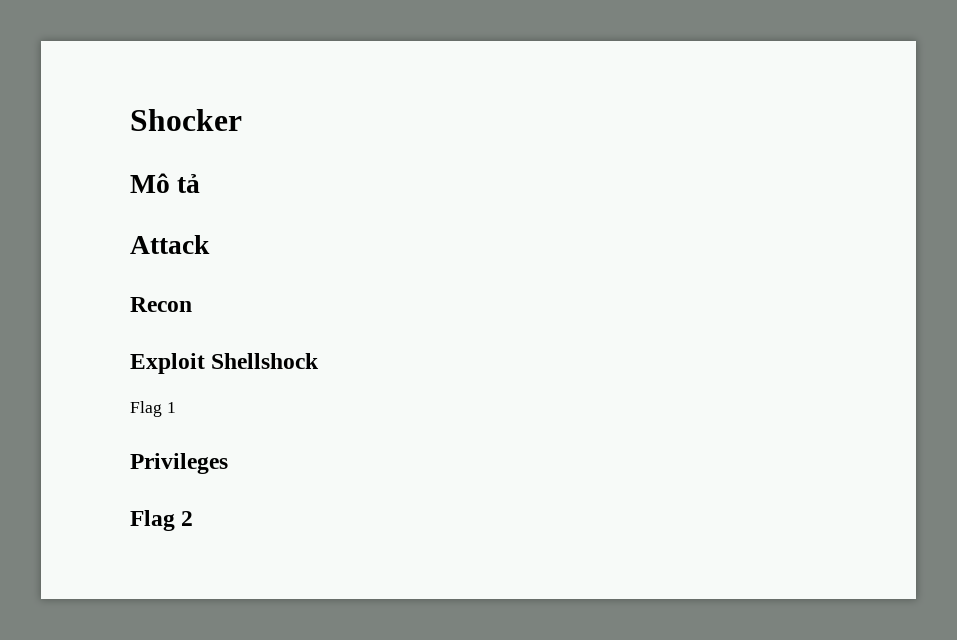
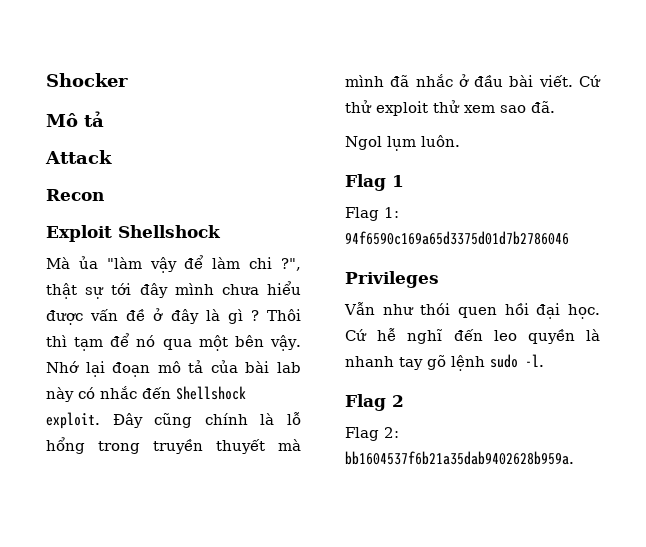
+ Mà ủa "làm vậy để làm chi ?", thật sự tới đây mình chưa hiểu được vấn đề ở đây là gì ? Thôi thì tạm để nó qua một bên vậy. Nhớ lại đoạn mô tả của bài lab này có nhắc đến Shellshock exploit. Đây cũng chính là lỗ hổng trong truyền thuyết mà mình đã nhắc ở đầu bài viết. Cứ thử exploit thử xem sao đã.
+ Ngol lụm luôn.
  Flag 1
+ Flag 1: 94f6590c169a65d3375d01d7b2786046
  Privileges
+ Vẫn như thói quen hồi đại học. Cứ hễ nghĩ đến leo quyền là nhanh tay gõ lệnh sudo -l.
+ Flag 2: bb1604537f6b21a35dab9402628b959a.

